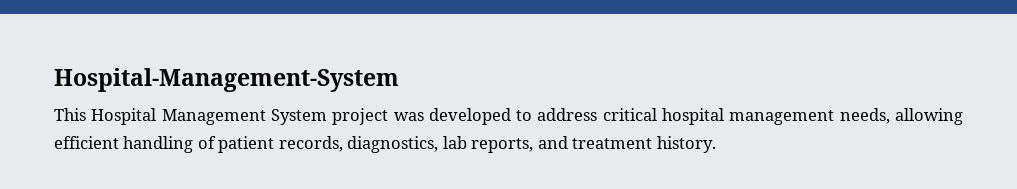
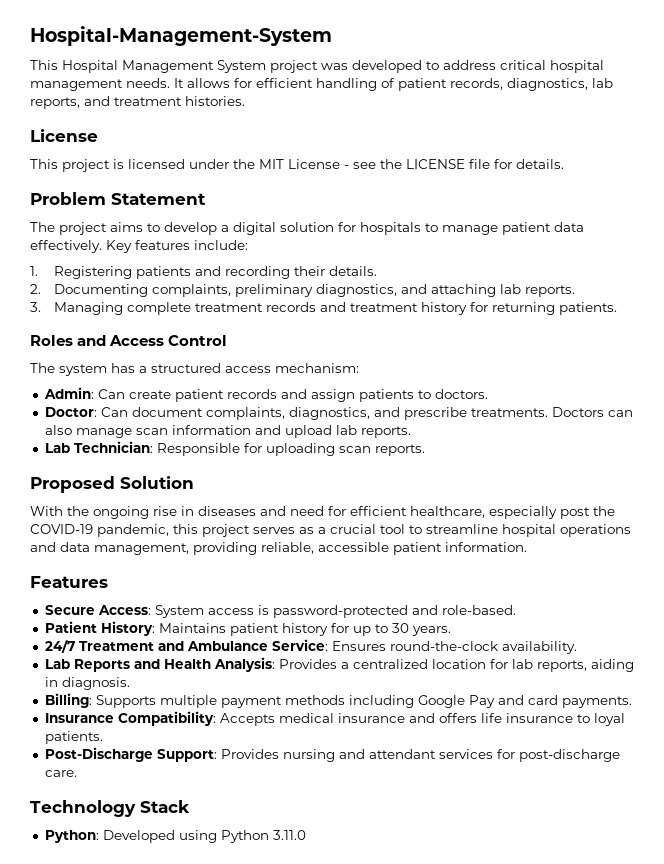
- This Hospital Management System project was developed to address critical hospital management needs, allowing efficient handling of patient records, diagnostics, lab reports, and treatment history.
+ This Hospital Management System project was developed to address critical hospital management needs. It allows for efficient handling of patient records, diagnostics, lab reports, and treatment histories.
+ License
+ This project is licensed under the MIT License - see the LICENSE file for details.
+ Problem Statement
+ The project aims to develop a digital solution for hospitals to manage patient data effectively. Key features include:
+ 1. Registering patients and recording their details.
+ 2. Documenting complaints, preliminary diagnostics, and attaching lab reports.
+ 3. Managing complete treatment records and treatment history for returning patients.
+ Roles and Access Control
+ The system has a structured access mechanism:
+ Admin: Can create patient records and assign patients to doctors.
+ Doctor: Can document complaints, diagnostics, and prescribe treatments. Doctors can also manage scan information and upload lab reports.
+ Lab Technician: Responsible for uploading scan reports.
+ Proposed Solution
+ With the ongoing rise in diseases and need for efficient healthcare, especially post the COVID-19 pandemic, this project serves as a crucial tool to streamline hospital operations and data management, providing reliable, accessible patient information.
+ Features
+ Secure Access: System access is password-protected and role-based.
+ Patient History: Maintains patient history for up to 30 years.
+ 24/7 Treatment and Ambulance Service: Ensures round-the-clock availability.
+ Lab Reports and Health Analysis: Provides a centralized location for lab reports, aiding in diagnosis.
+ Billing: Supports multiple payment methods including Google Pay and card payments.
+ Insurance Compatibility: Accepts medical insurance and offers life insurance to loyal patients.
+ Post-Discharge Support: Provides nursing and attendant services for post-discharge care.
+ Technology Stack
+ Python: Developed using Python 3.11.0

